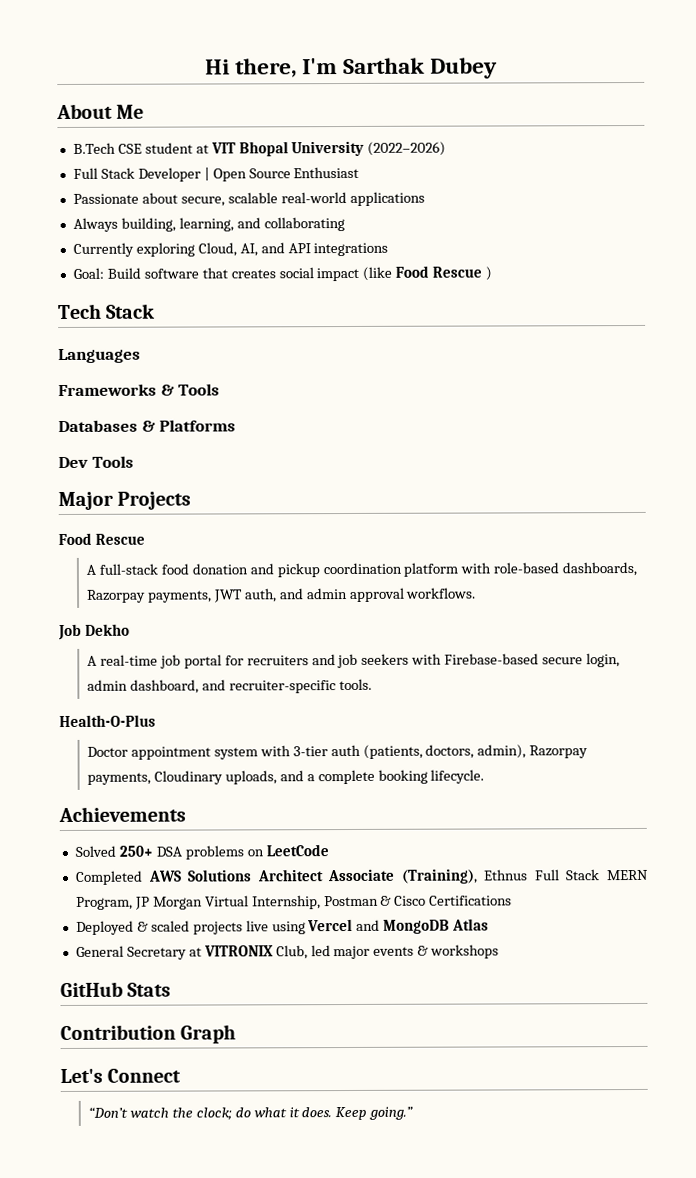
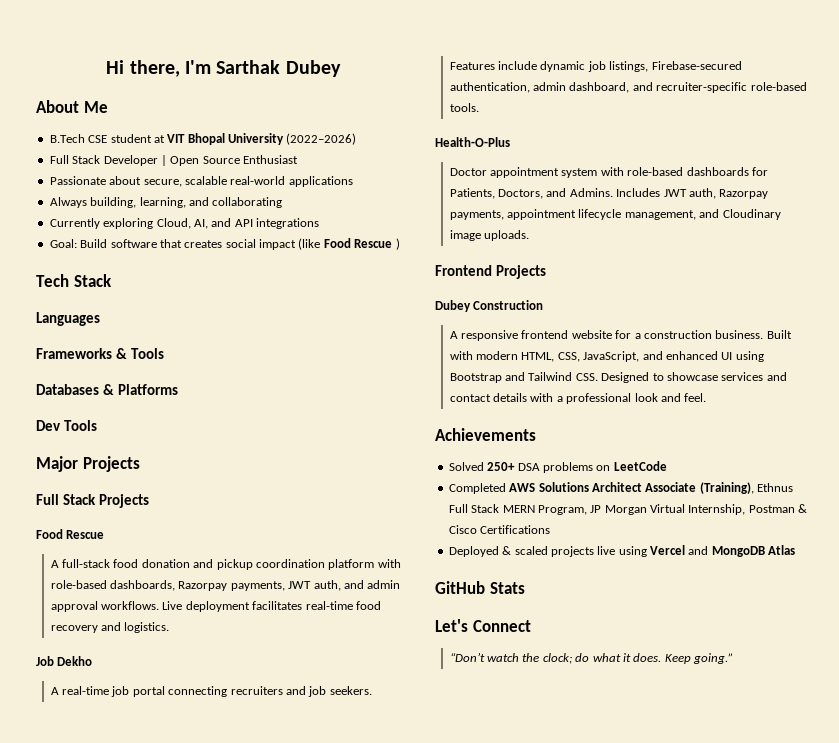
+ Full Stack Projects
+ Live deployment facilitates real-time food recovery and logistics.
- A real-time job portal for recruiters and job seekers with Firebase-based secure login, admin dashboard, and recruiter-specific tools.
+ A real-time job portal connecting recruiters and job seekers. Features include dynamic job listings, Firebase-secured authentication, admin dashboard, and recruiter-specific role-based tools.
- Doctor appointment system with 3-tier auth (patients, doctors, admin), Razorpay payments, Cloudinary uploads, and a complete booking lifecycle.
+ Doctor appointment system with role-based dashboards for Patients, Doctors, and Admins. Includes JWT auth, Razorpay payments, appointment lifecycle management, and Cloudinary image uploads.
+ Frontend Projects
+ Dubey Construction
+ A responsive frontend website for a construction business. Built with modern HTML, CSS, JavaScript, and enhanced UI using Bootstrap and Tailwind CSS. Designed to showcase services and contact details with a professional look and feel.
- General Secretary at VITRONIX Club, led major events & workshops
- Contribution Graph

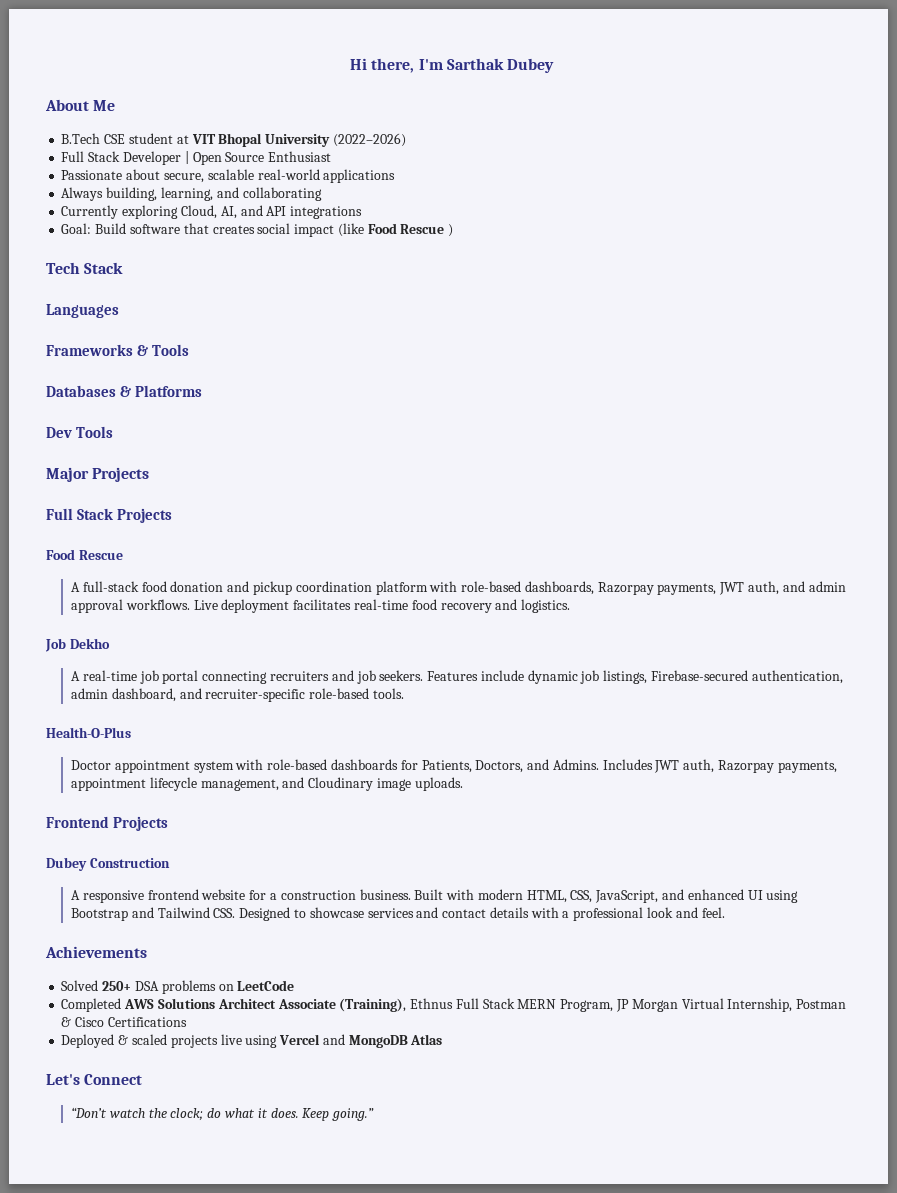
- GitHub Stats

